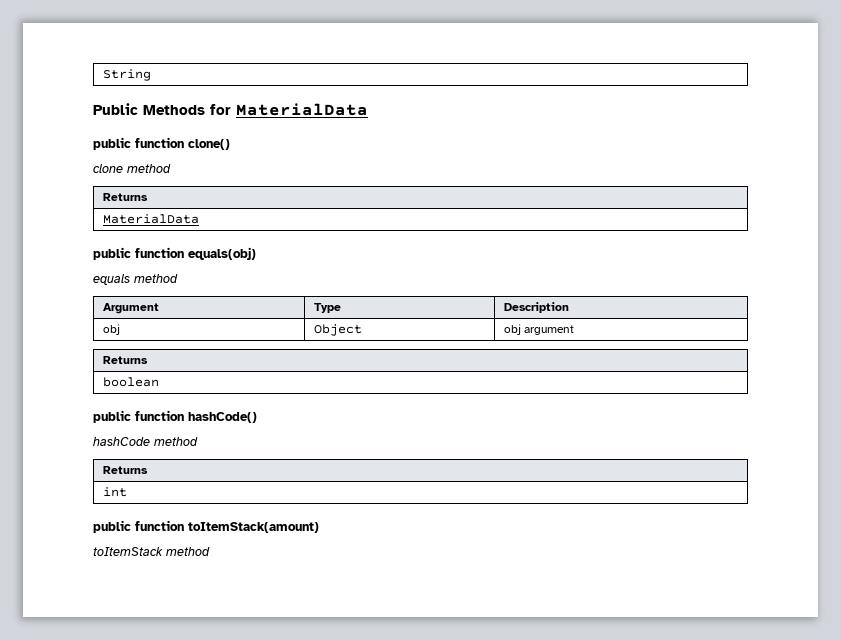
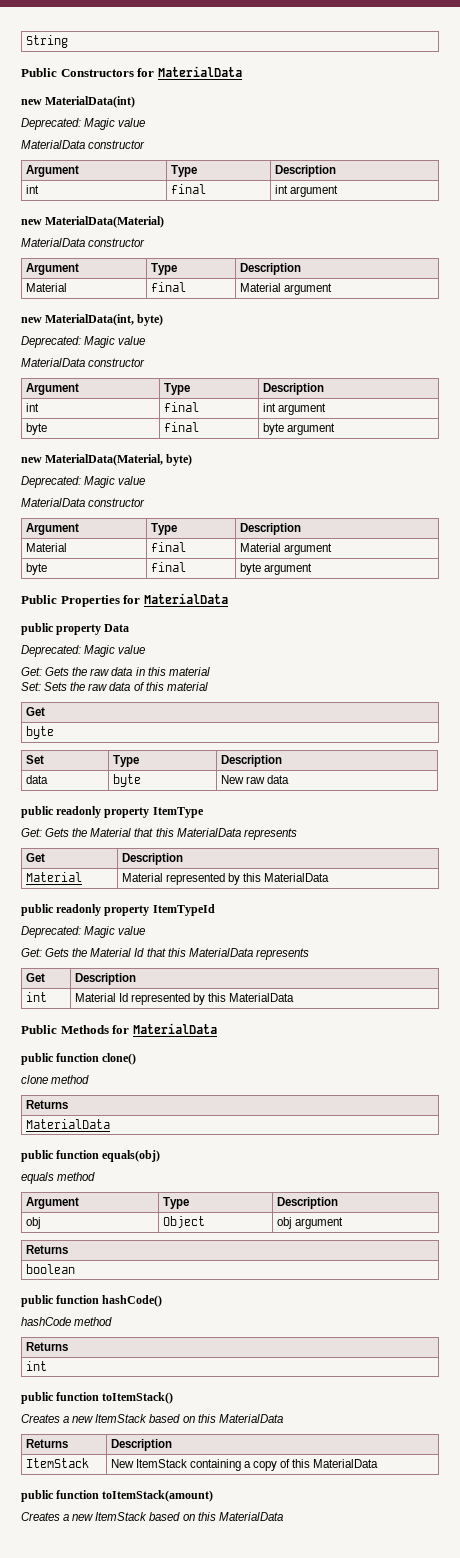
+ Public Constructors for MaterialData
+ new MaterialData(int)
+ Deprecated: Magic value
+ MaterialData constructor
+ Argument | Type | Description
+ int | final | int argument
+ new MaterialData(Material)
+ MaterialData constructor
+ Argument | Type | Description
+ Material | final | Material argument
+ new MaterialData(int, byte)
+ Deprecated: Magic value
+ MaterialData constructor
+ Argument | Type | Description
+ int | final | int argument
+ byte | final | byte argument
+ new MaterialData(Material, byte)
+ Deprecated: Magic value
+ MaterialData constructor
+ Argument | Type | Description
+ Material | final | Material argument
+ byte | final | byte argument
+ Public Properties for MaterialData
+ public property Data
+ Deprecated: Magic value
+ Get: Gets the raw data in this material
+ Set: Sets the raw data of this material
+ Get
+ byte
+ Set | Type | Description
+ data | byte | New raw data
+ public readonly property ItemType
+ Get: Gets the Material that this MaterialData represents
+ Get | Description
+ Material | Material represented by this MaterialData
+ public readonly property ItemTypeId
+ Deprecated: Magic value
+ Get: Gets the Material Id that this MaterialData represents
+ Get | Description
+ int | Material Id represented by this MaterialData
+ public function toItemStack()
+ Creates a new ItemStack based on this MaterialData
+ Returns | Description
+ ItemStack | New ItemStack containing a copy of this MaterialData
  public function toItemStack(amount)
- toItemStack method
+ Creates a new ItemStack based on this MaterialData

